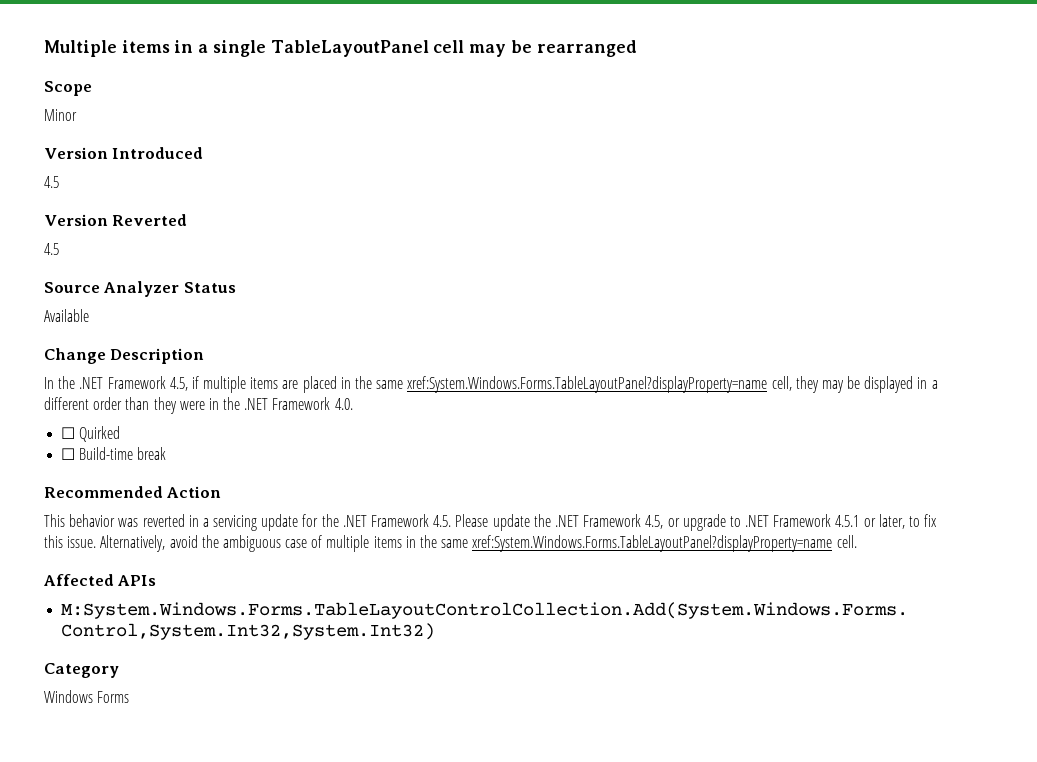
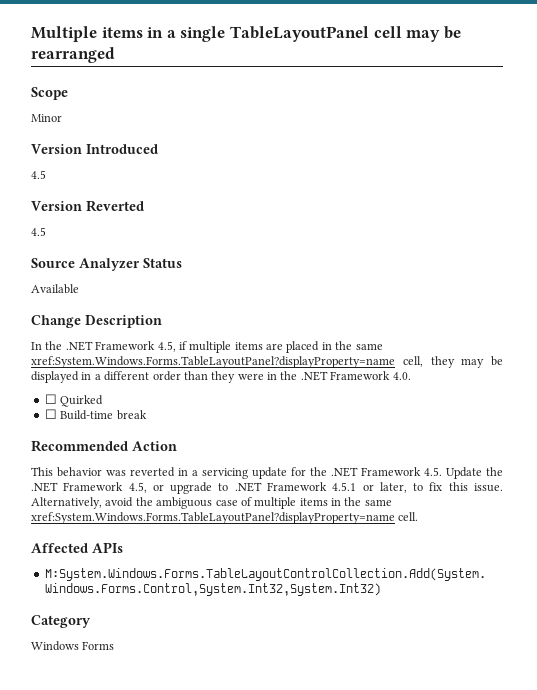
- This behavior was reverted in a servicing update for the .NET Framework 4.5. Please update the .NET Framework 4.5, or upgrade to .NET Framework 4.5.1 or later, to fix this issue.
+ This behavior was reverted in a servicing update for the .NET Framework 4.5. Update the .NET Framework 4.5, or upgrade to .NET Framework 4.5.1 or later, to fix this issue.

